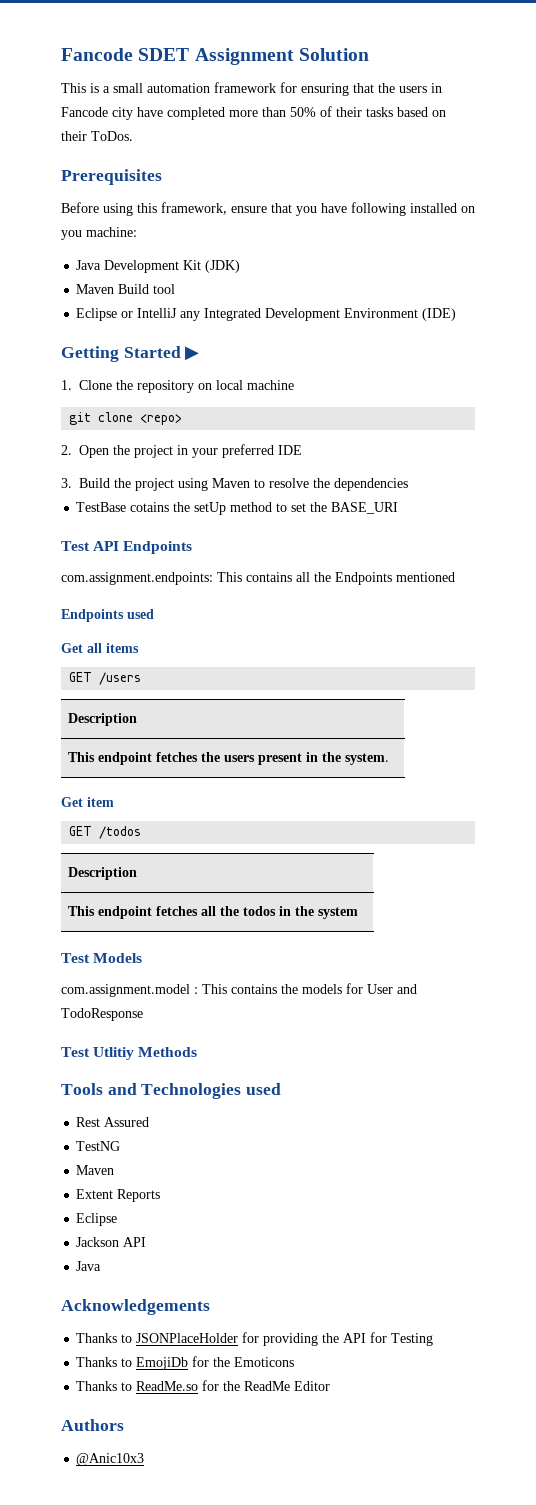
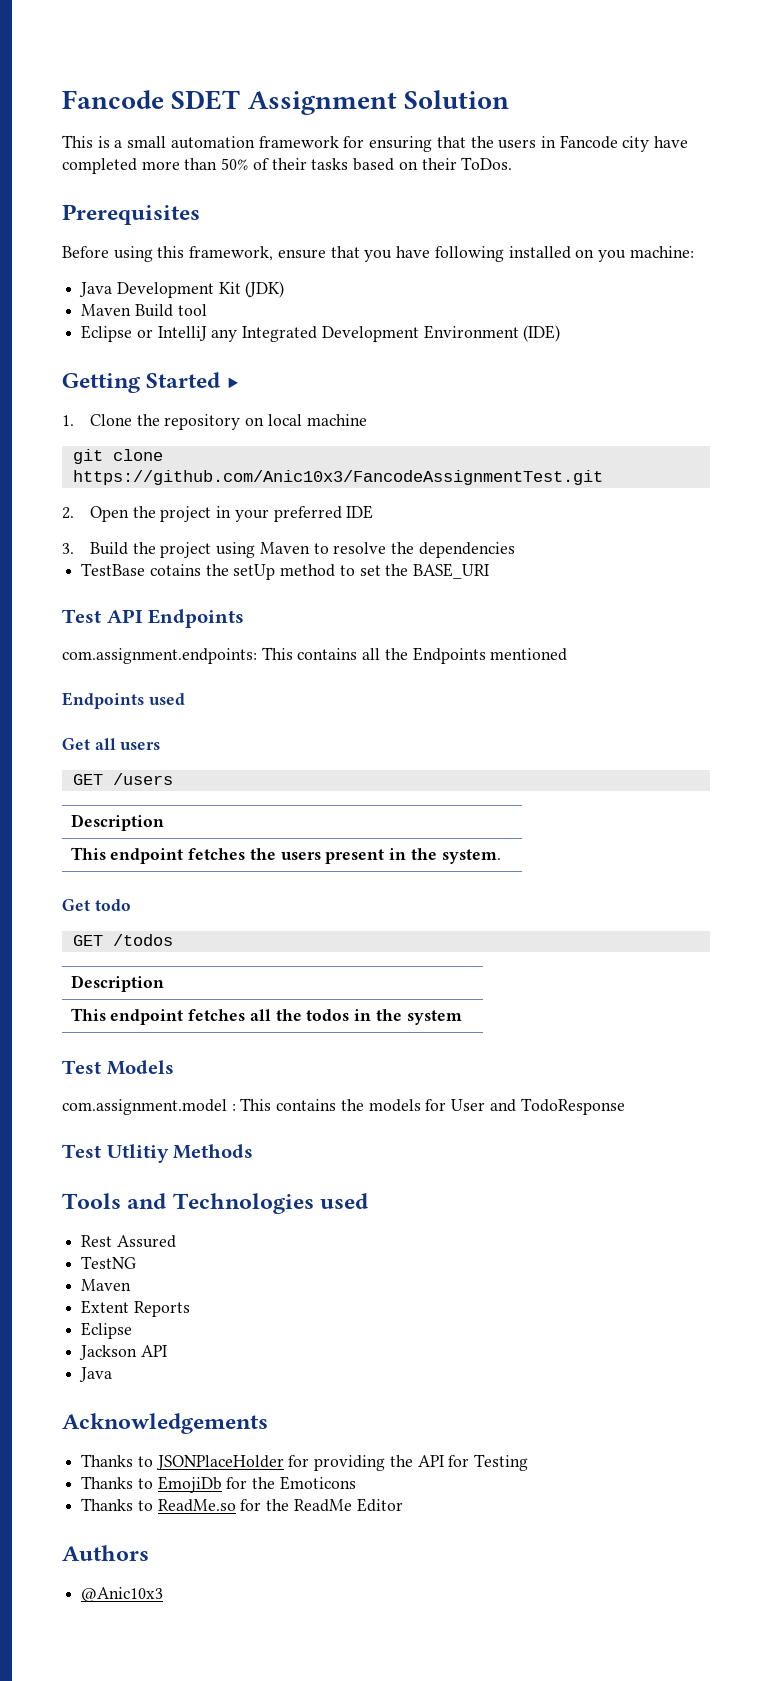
- git clone <repo>
+ git clone https://github.com/Anic10x3/FancodeAssignmentTest.git
- Get all items
+ Get all users
- Get item
+ Get todo

